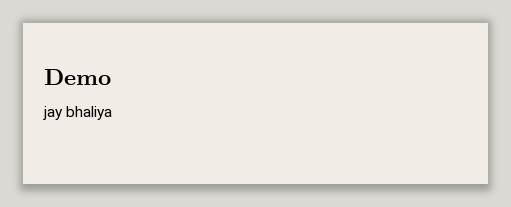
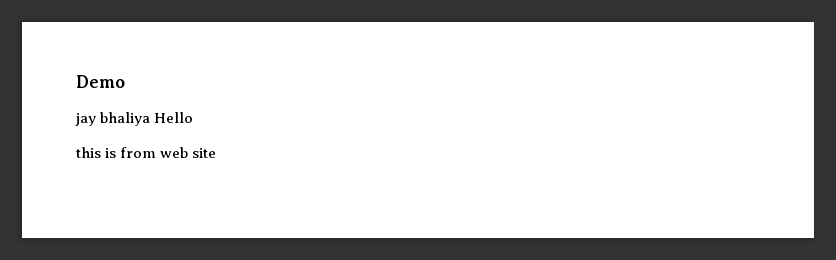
- jay bhaliya
+ jay bhaliya Hello
+ this is from web site

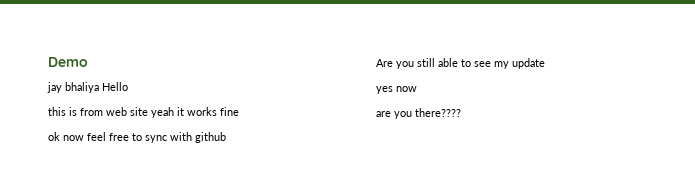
- this is from web site
+ this is from web site yeah it works fine
+ ok now feel free to sync with github
+ Are you still able to see my update
+ yes now
+ are you there????

